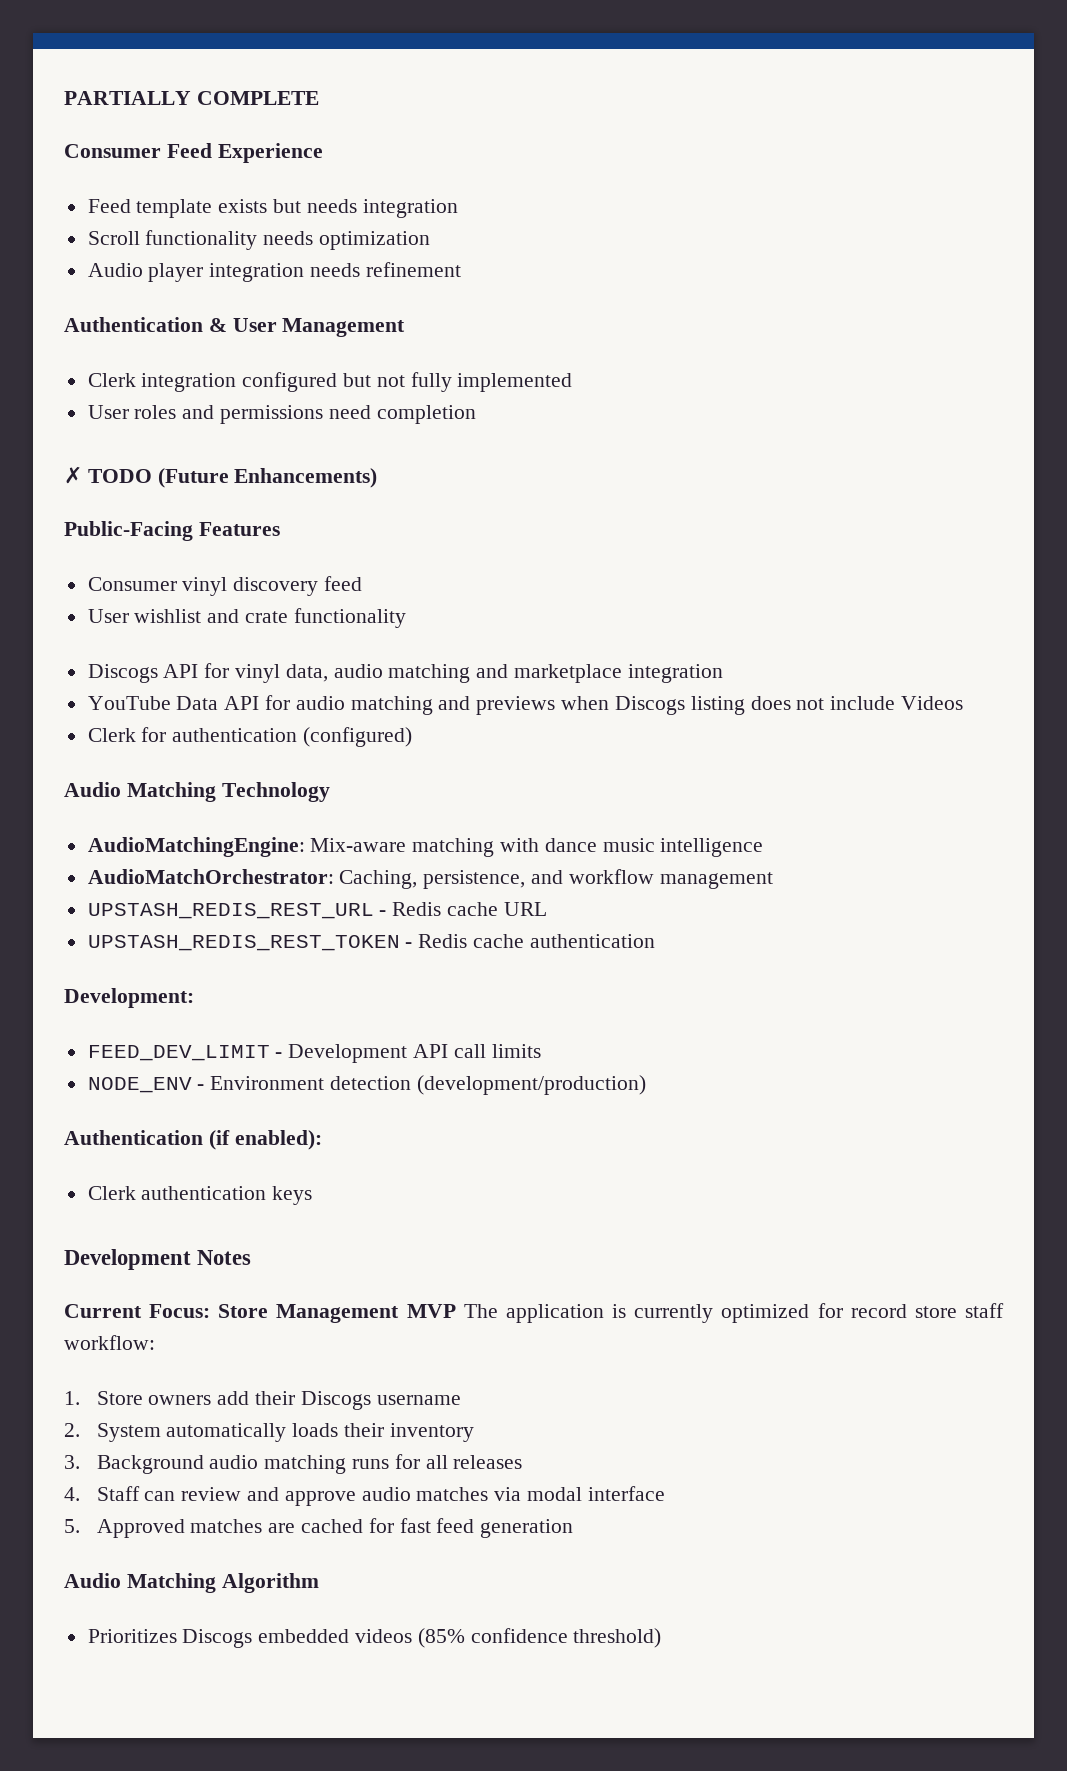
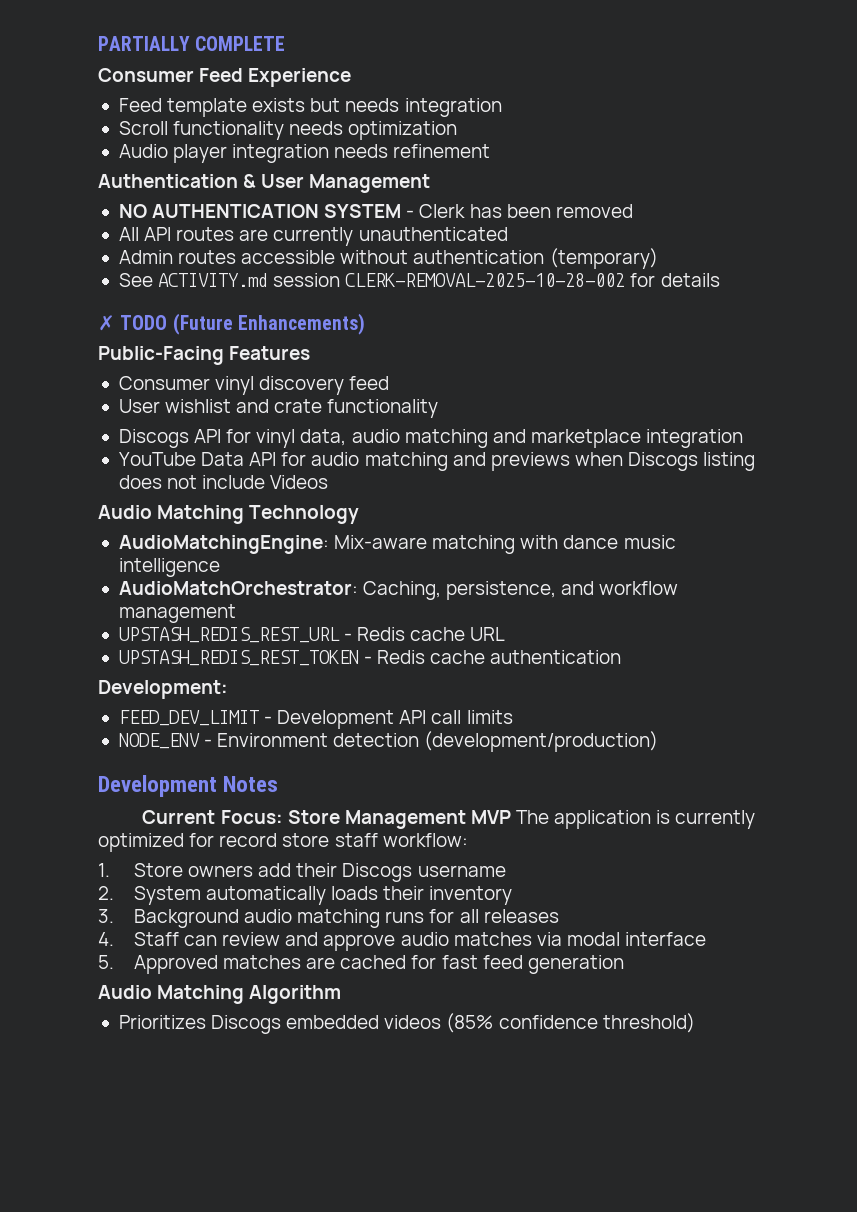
- Clerk integration configured but not fully implemented
- User roles and permissions need completion
+ NO AUTHENTICATION SYSTEM - Clerk has been removed
+ All API routes are currently unauthenticated
+ Admin routes accessible without authentication (temporary)
+ See ACTIVITY.md session CLERK-REMOVAL-2025-10-28-002 for details
- Clerk for authentication (configured)
- Authentication (if enabled):
- Clerk authentication keys

